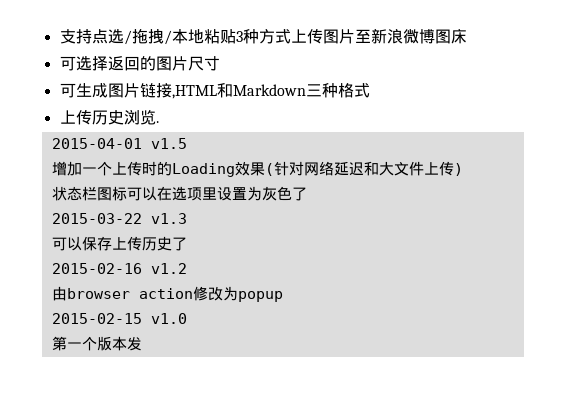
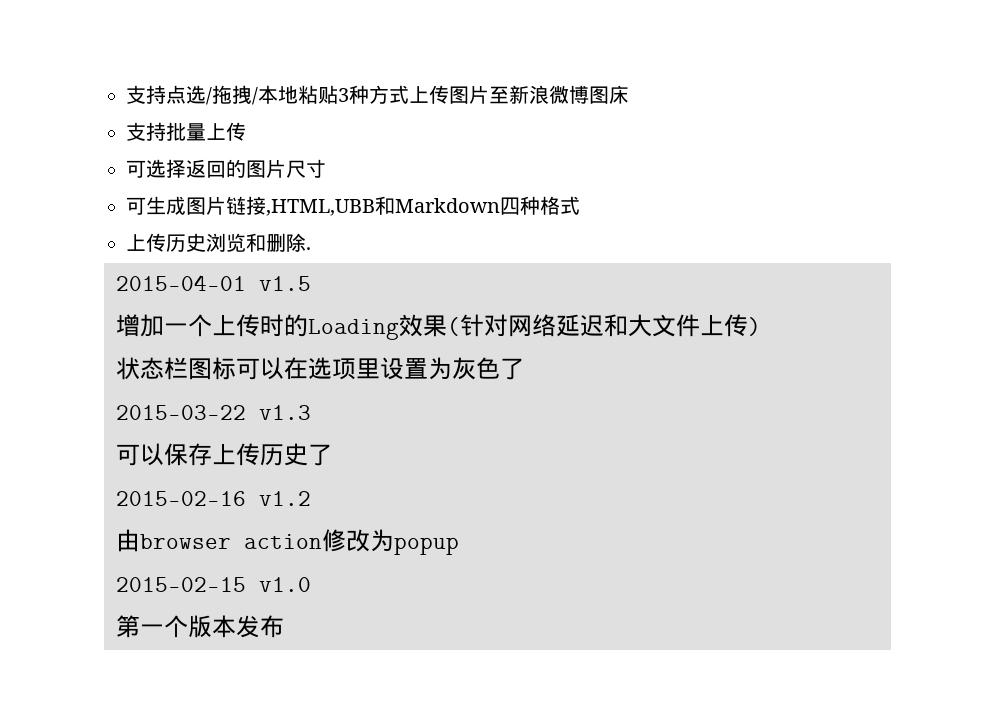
+ 支持批量上传
- 可生成图片链接,HTML和Markdown三种格式
+ 可生成图片链接,HTML,UBB和Markdown四种格式
- 上传历史浏览.
+ 上传历史浏览和删除.
- 第一个版本发
+ 第一个版本发布

